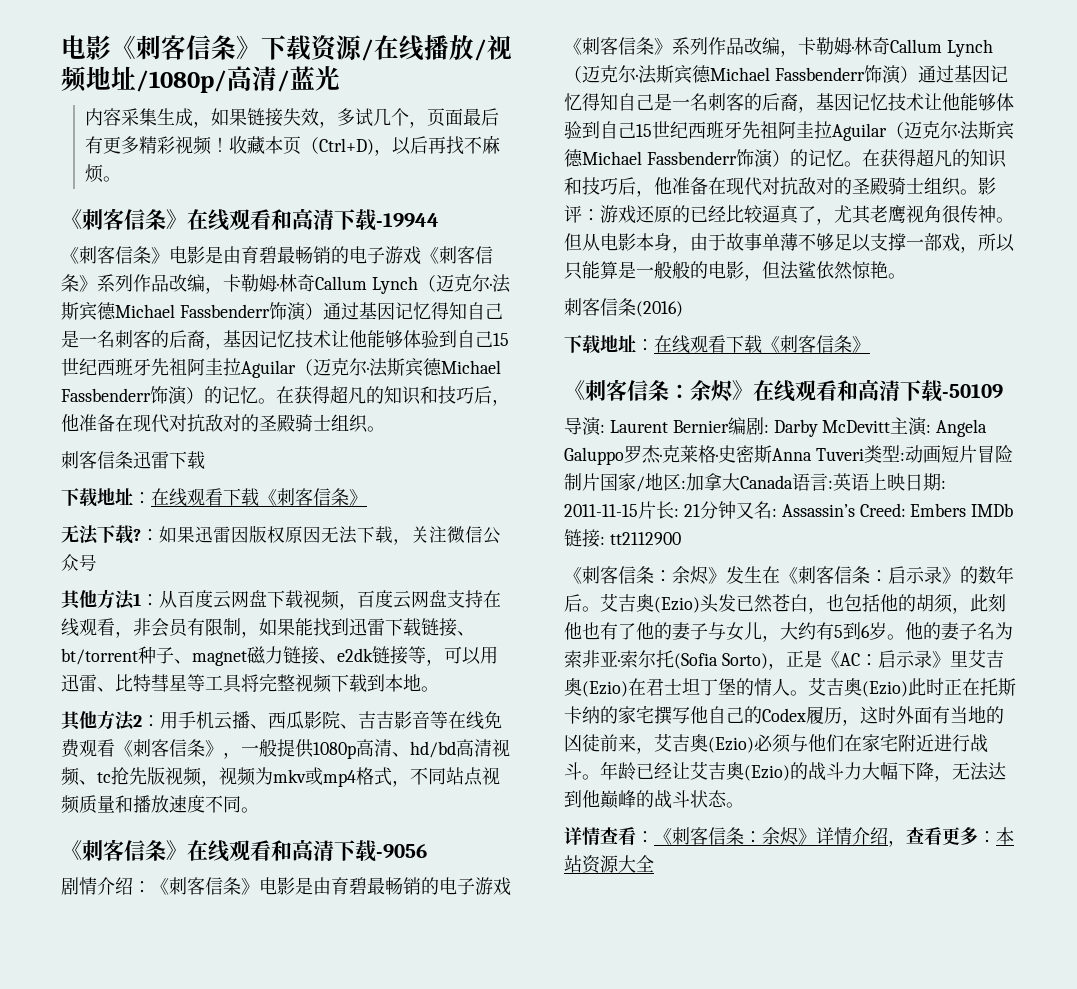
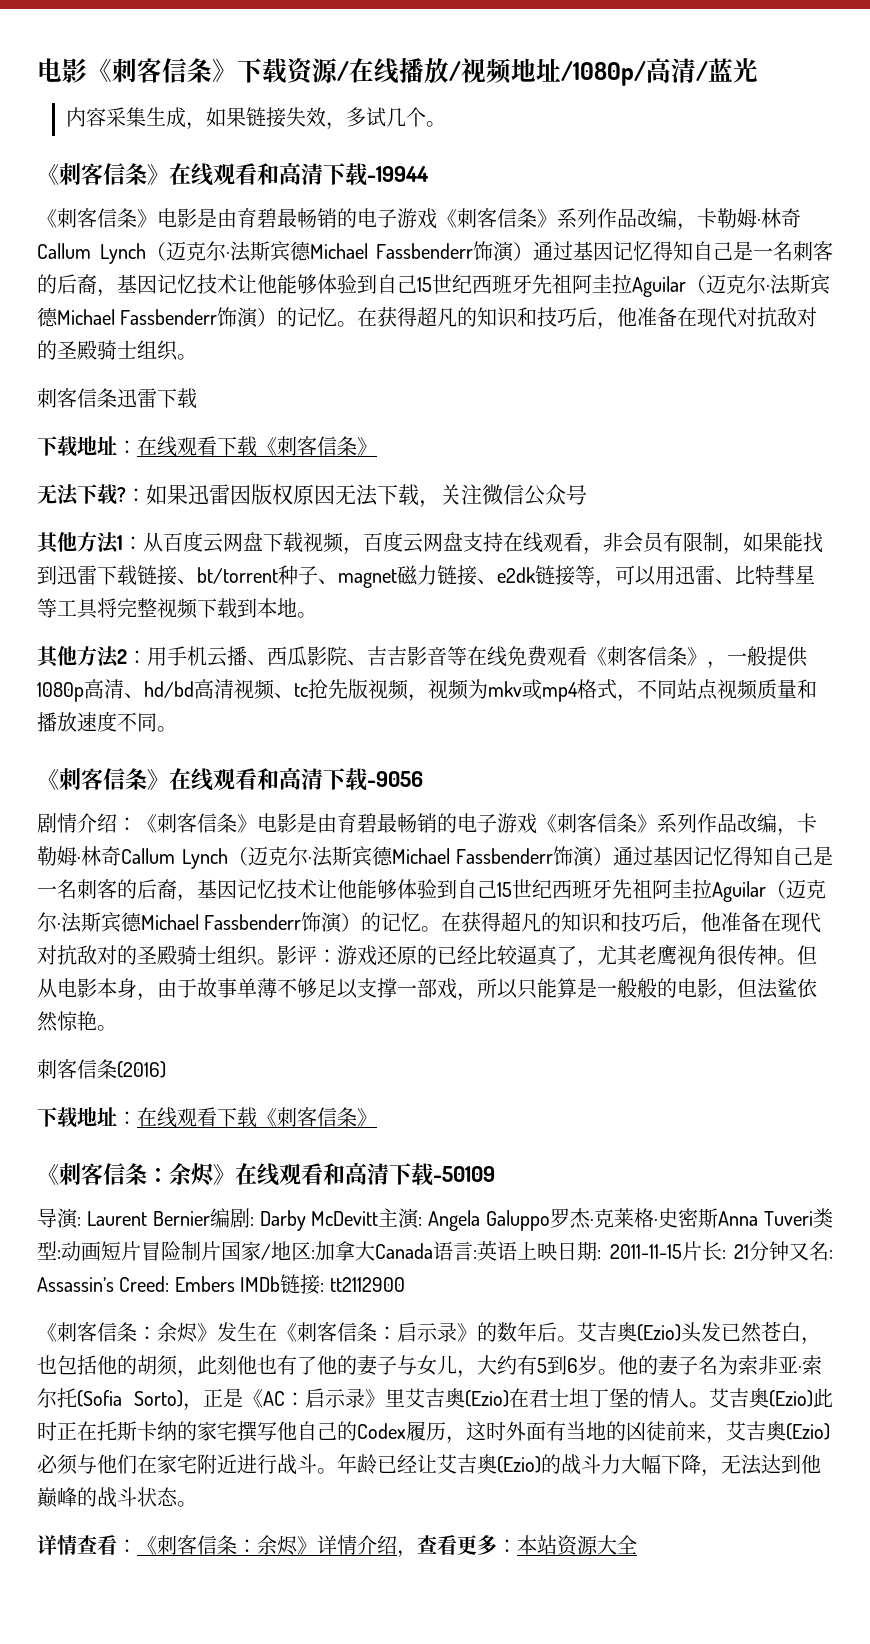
- 内容采集生成，如果链接失效，多试几个，页面最后有更多精彩视频！收藏本页（Ctrl+D)，以后再找不麻烦。
+ 内容采集生成，如果链接失效，多试几个。

